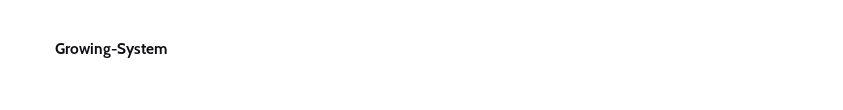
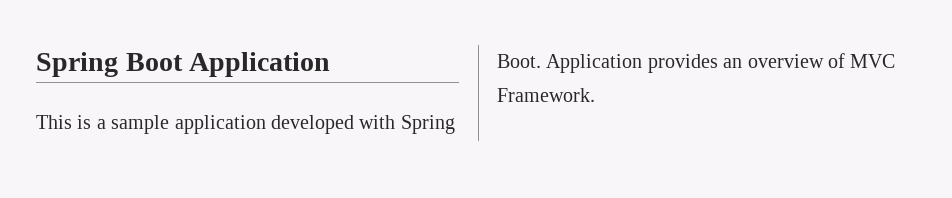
- Growing-System
+ Spring Boot Application
+ This is a sample application developed with Spring Boot. Application provides an overview of MVC Framework.

